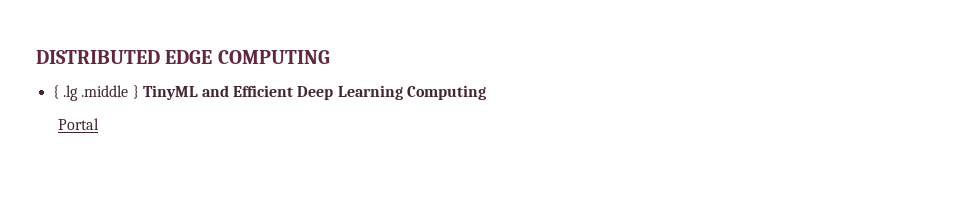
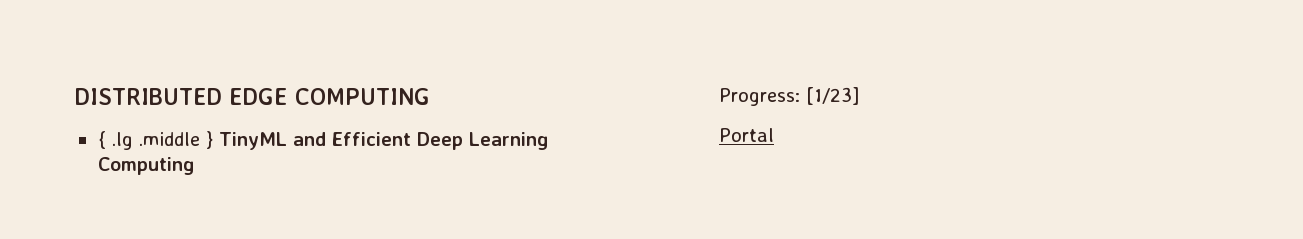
+ Progress: [1/23]

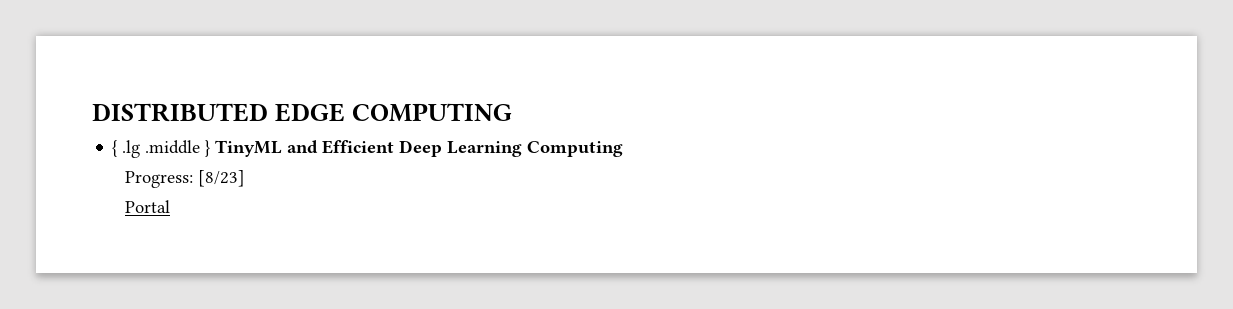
- Progress: [1/23]
+ Progress: [8/23]

